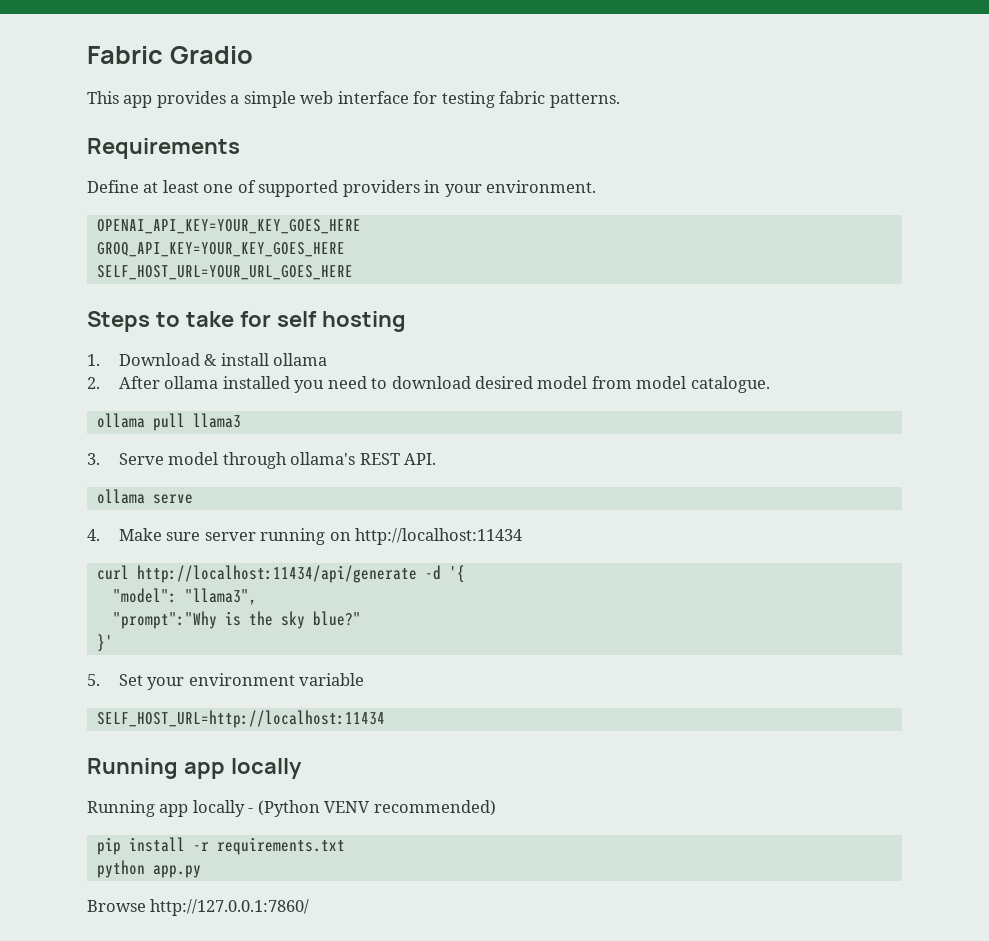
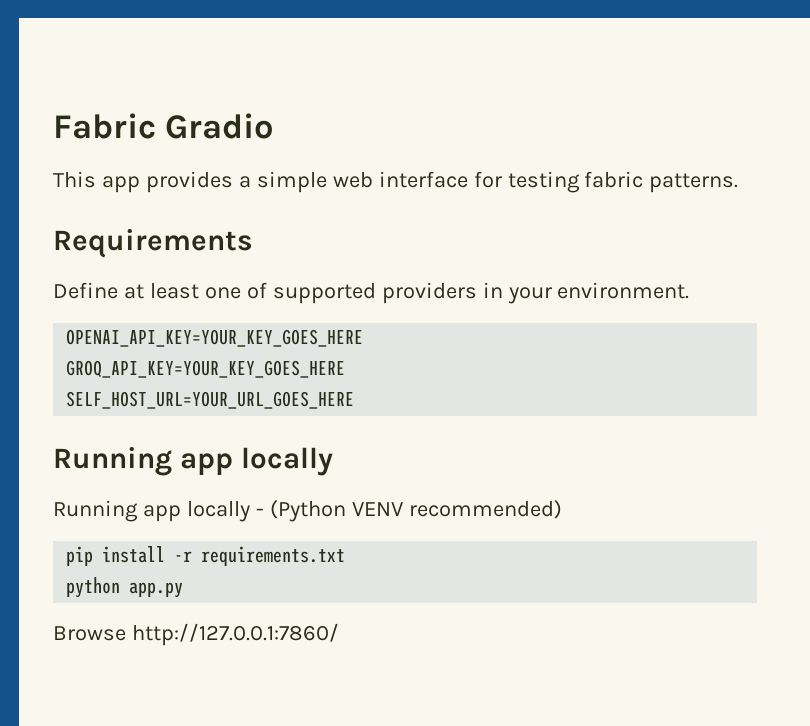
- Steps to take for self hosting
- 1. Download & install ollama
- 2. After ollama installed you need to download desired model from model catalogue.
- ollama pull llama3
- 3. Serve model through ollama's REST API.
- ollama serve
- 4. Make sure server running on http://localhost:11434
- curl http://localhost:11434/api/generate -d '{
- "model": "llama3",
- "prompt":"Why is the sky blue?"
- }'
- 5. Set your environment variable
- SELF_HOST_URL=http://localhost:11434

